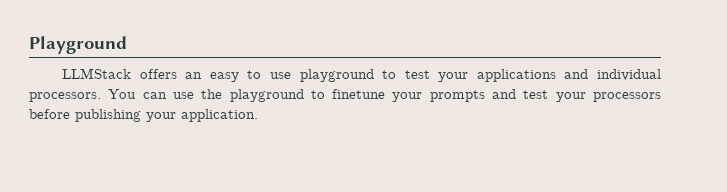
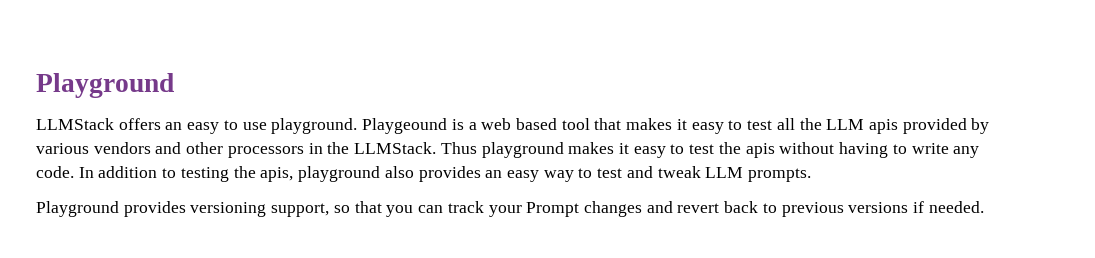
- LLMStack offers an easy to use playground to test your applications and individual processors. You can use the playground to finetune your prompts and test your processors before publishing your application.
+ LLMStack offers an easy to use playground. Playgeound is a web based tool that makes it easy to test all the LLM apis provided by various vendors and other processors in the LLMStack. Thus playground makes it easy to test the apis without having to write any code. In addition to testing the apis, playground also provides an easy way to test and tweak LLM prompts.
+ Playground provides versioning support, so that you can track your Prompt changes and revert back to previous versions if needed.

